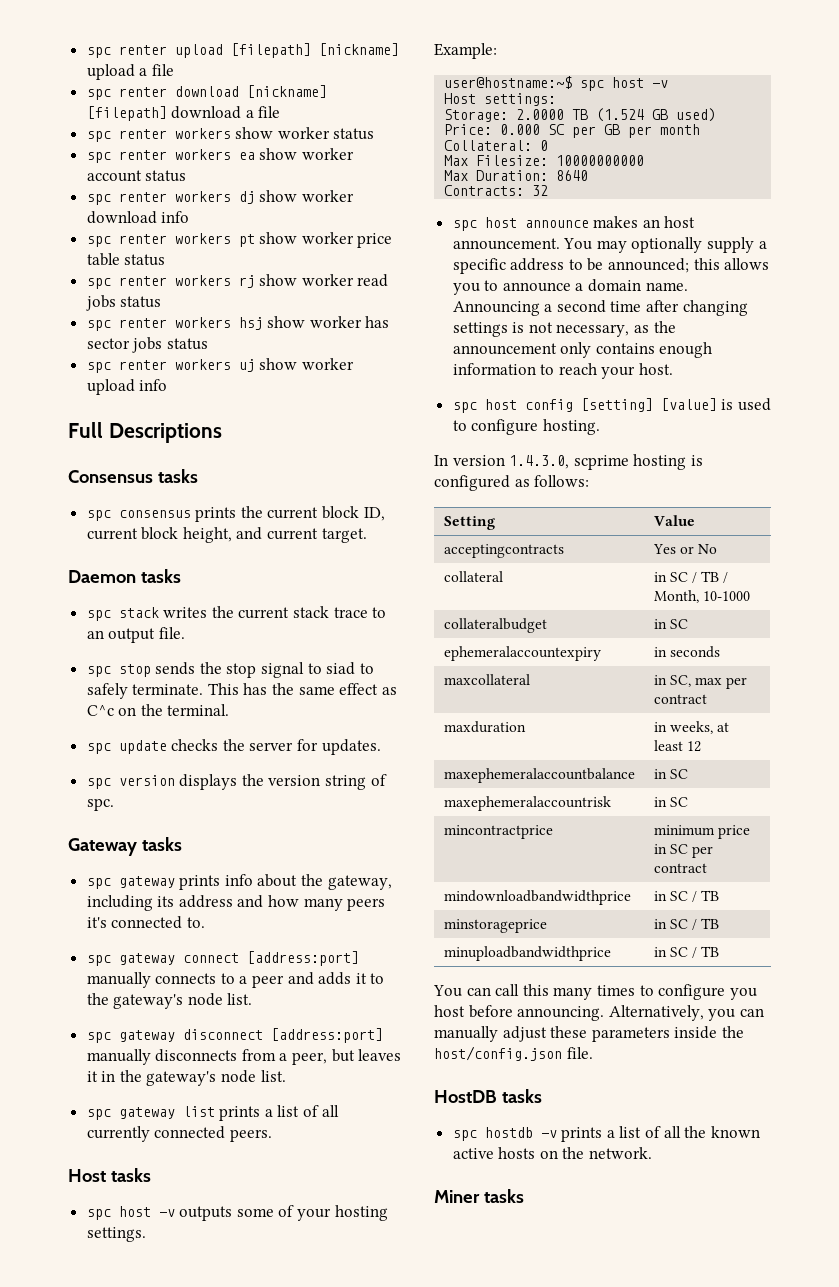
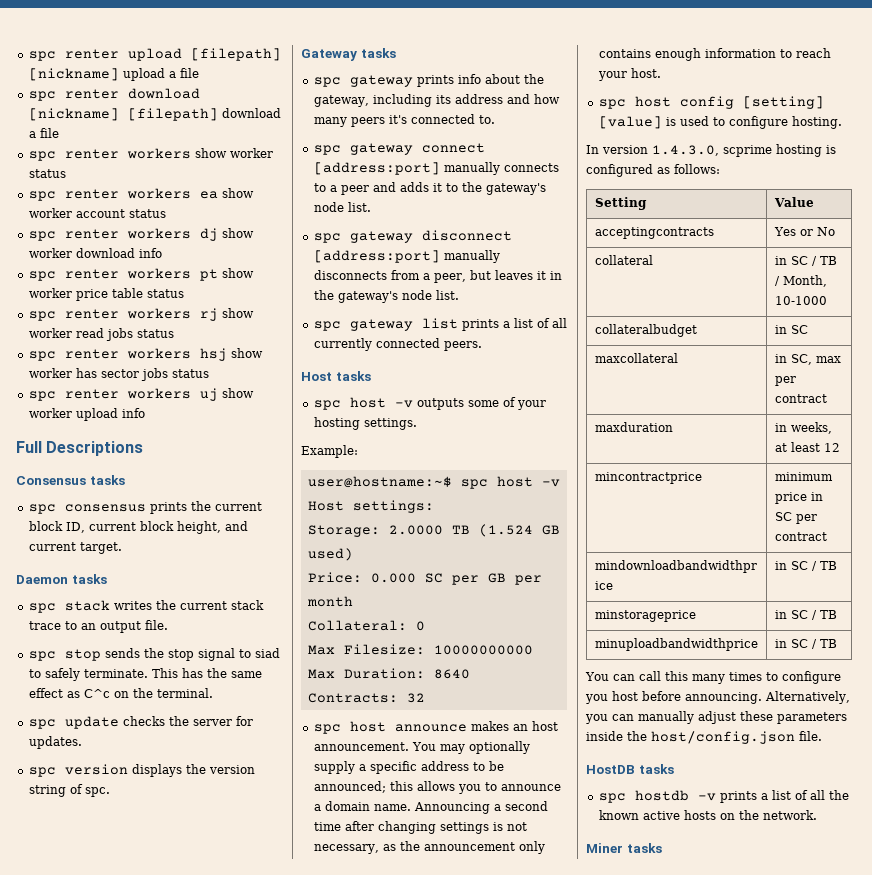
- ephemeralaccountexpiry | in seconds
- maxephemeralaccountbalance | in SC
- maxephemeralaccountrisk | in SC

